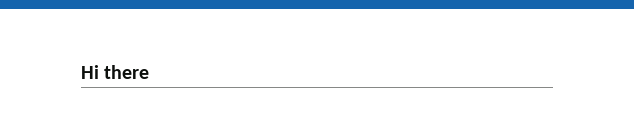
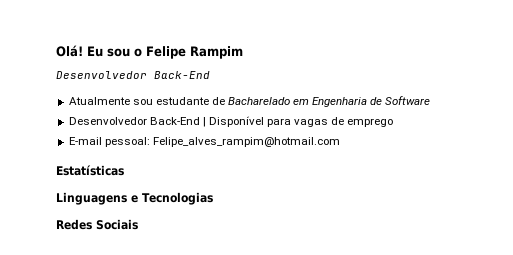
- Hi there
+ Olá! Eu sou o Felipe Rampim
+ Desenvolvedor Back-End
+ Atualmente sou estudante de Bacharelado em Engenharia de Software
+ Desenvolvedor Back-End | Disponível para vagas de emprego
+ E-mail pessoal: Felipe_alves_rampim@hotmail.com
+ Estatísticas
+ Linguagens e Tecnologias
+ Redes Sociais

